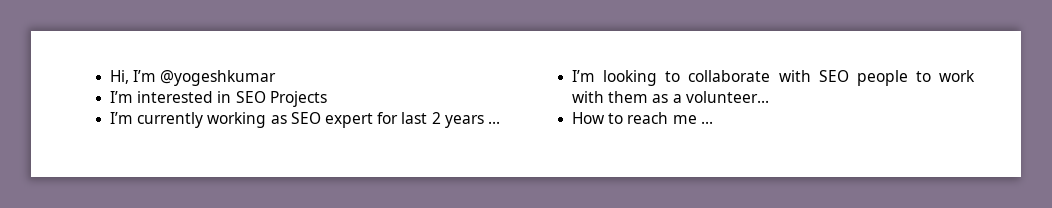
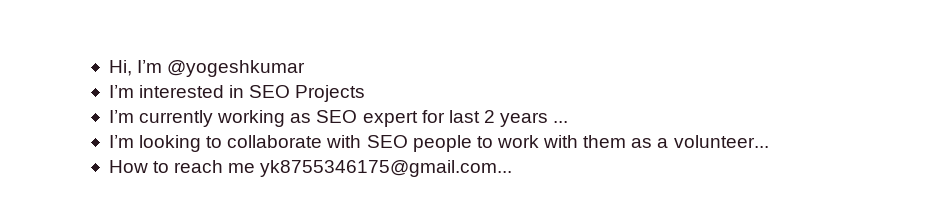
- How to reach me ...
+ How to reach me yk8755346175@gmail.com...

